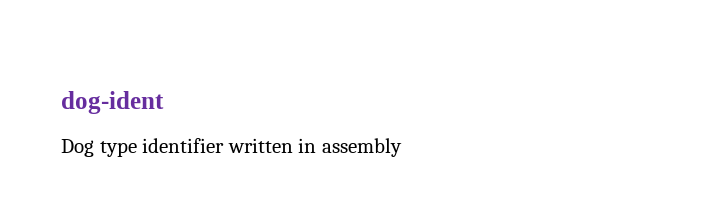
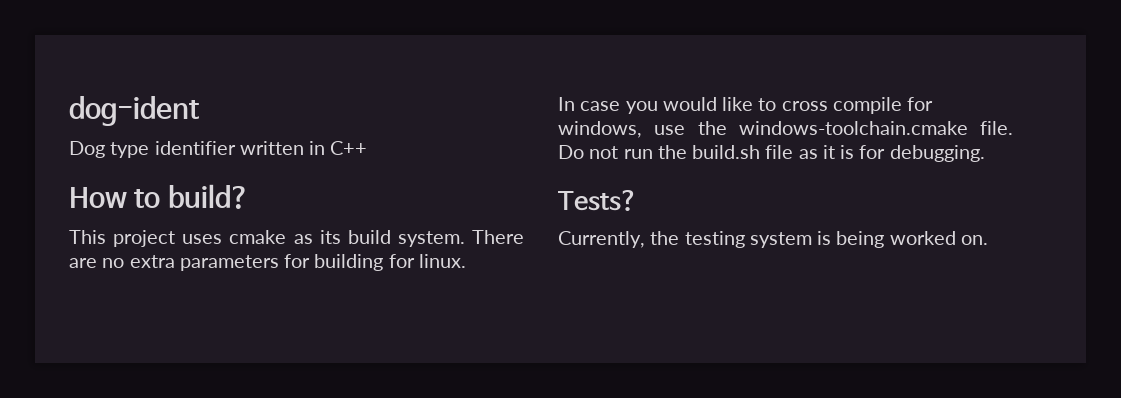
- Dog type identifier written in assembly
+ Dog type identifier written in C++
+ How to build?
+ This project uses cmake as its build system. There are no extra parameters for building for linux.
+ In case you would like to cross compile for windows, use the windows-toolchain.cmake file. Do not run the build.sh file as it is for debugging.
+ Tests?
+ Currently, the testing system is being worked on.

